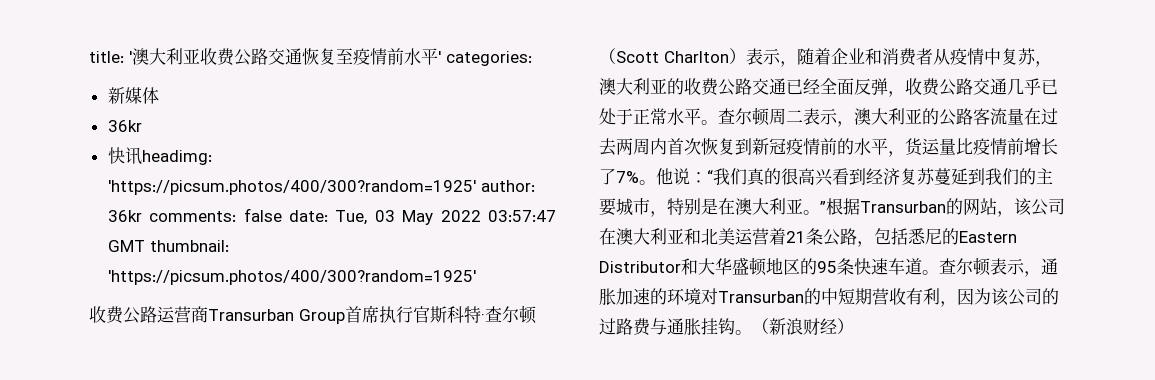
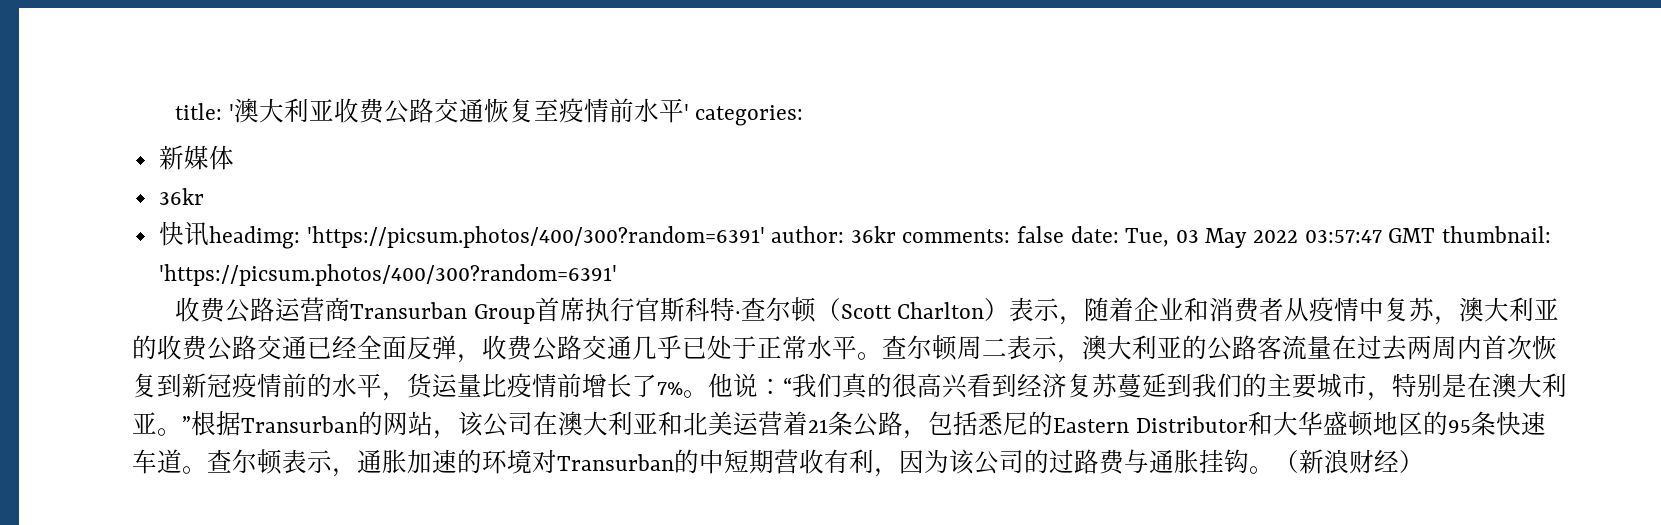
- 快讯headimg: 'https://picsum.photos/400/300?random=1925' author: 36kr comments: false date: Tue, 03 May 2022 03:57:47 GMT thumbnail: 'https://picsum.photos/400/300?random=1925'
+ 快讯headimg: 'https://picsum.photos/400/300?random=6391' author: 36kr comments: false date: Tue, 03 May 2022 03:57:47 GMT thumbnail: 'https://picsum.photos/400/300?random=6391'

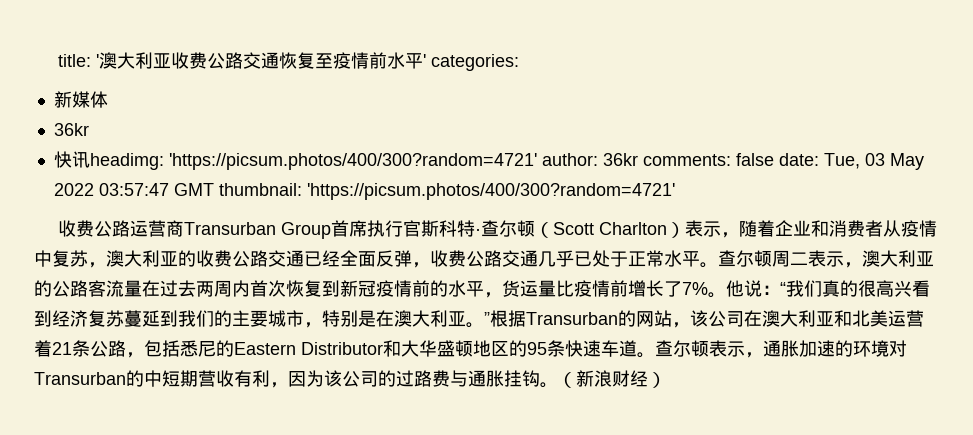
- 快讯headimg: 'https://picsum.photos/400/300?random=6391' author: 36kr comments: false date: Tue, 03 May 2022 03:57:47 GMT thumbnail: 'https://picsum.photos/400/300?random=6391'
+ 快讯headimg: 'https://picsum.photos/400/300?random=4721' author: 36kr comments: false date: Tue, 03 May 2022 03:57:47 GMT thumbnail: 'https://picsum.photos/400/300?random=4721'

